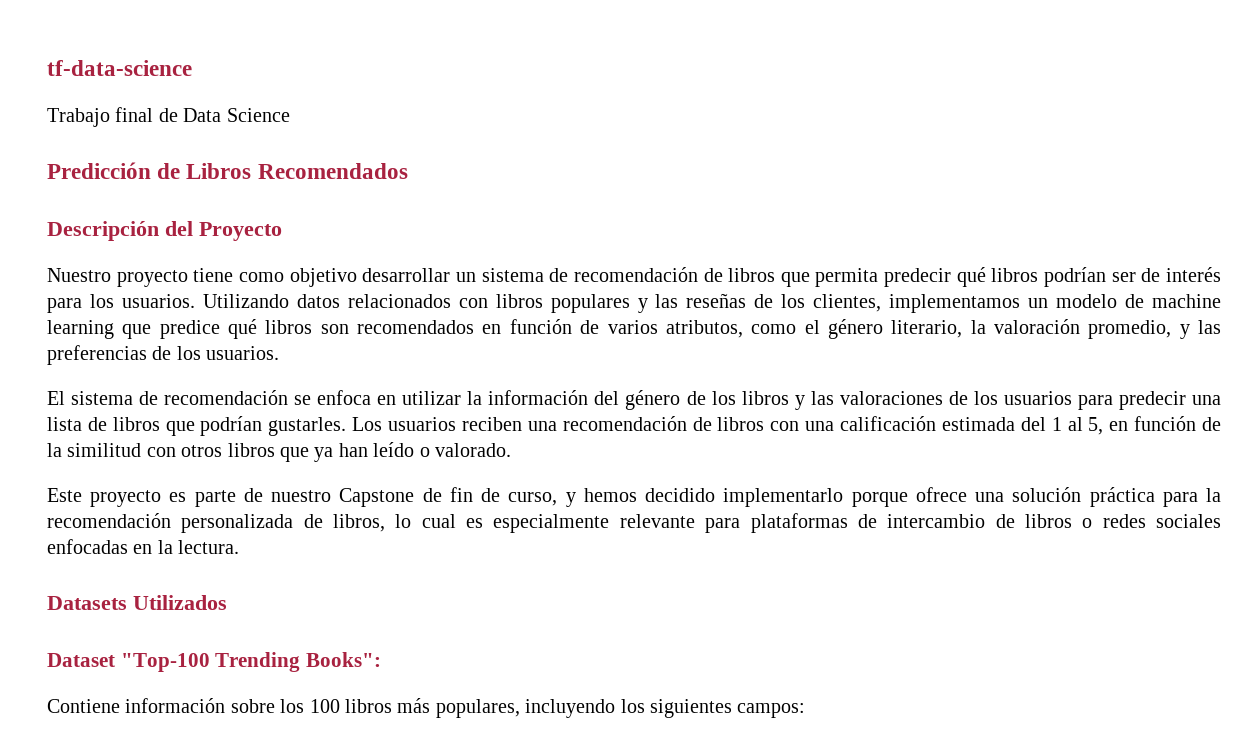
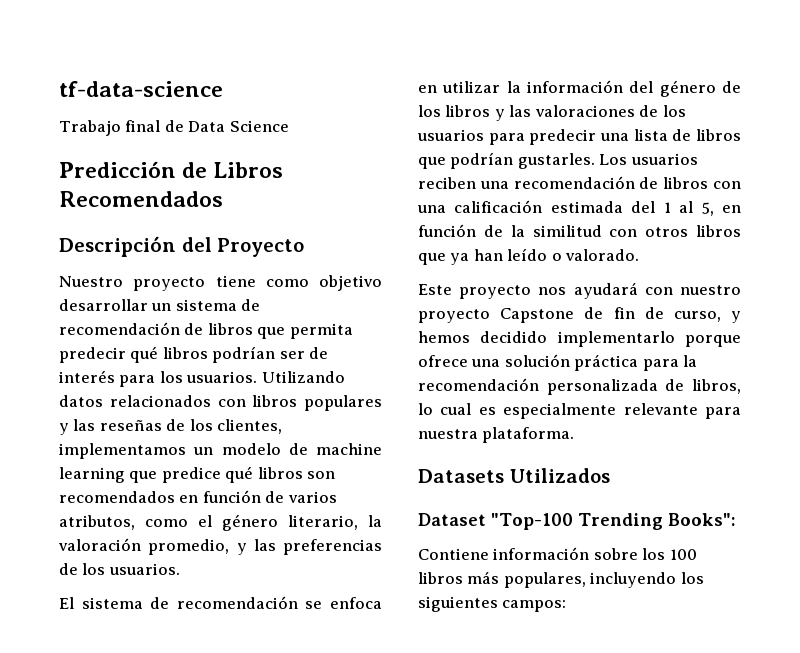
- Este proyecto es parte de nuestro Capstone de fin de curso, y hemos decidido implementarlo porque ofrece una solución práctica para la recomendación personalizada de libros, lo cual es especialmente relevante para plataformas de intercambio de libros o redes sociales enfocadas en la lectura.
+ Este proyecto nos ayudará con nuestro proyecto Capstone de fin de curso, y hemos decidido implementarlo porque ofrece una solución práctica para la recomendación personalizada de libros, lo cual es especialmente relevante para nuestra plataforma.

